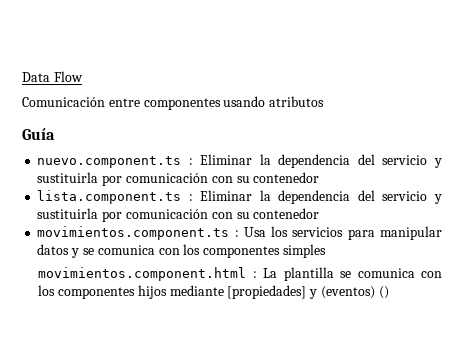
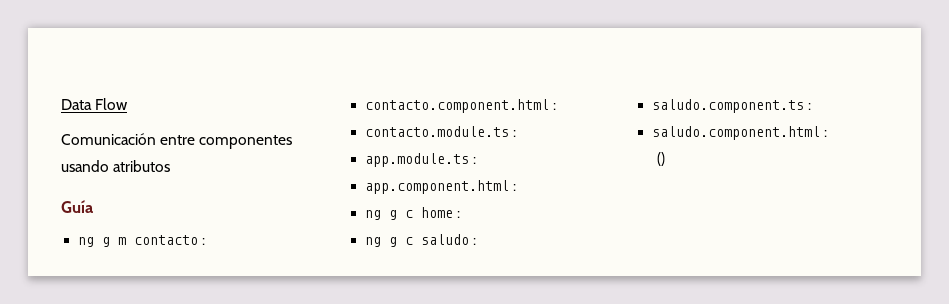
- nuevo.component.ts : Eliminar la dependencia del servicio y sustituirla por comunicación con su contenedor
- lista.component.ts : Eliminar la dependencia del servicio y sustituirla por comunicación con su contenedor
- movimientos.component.ts : Usa los servicios para manipular datos y se comunica con los componentes simples
- movimientos.component.html : La plantilla se comunica con los componentes hijos mediante [propiedades] y (eventos) ()
+ ng g m contacto :
+ contacto.component.html :
+ contacto.module.ts :
+ app.module.ts :
+ app.component.html :
+ ng g c home :
+ ng g c saludo :
+ saludo.component.ts :
+ saludo.component.html :
+ ()

